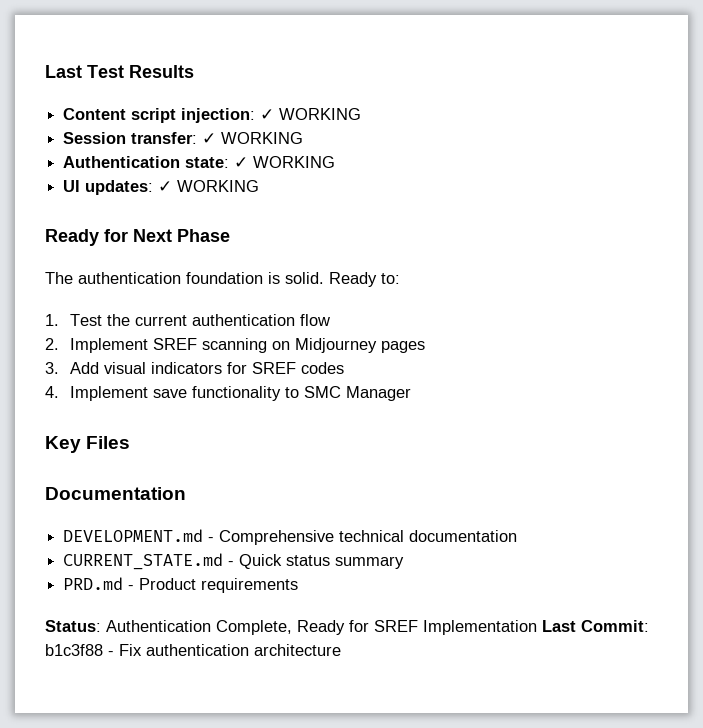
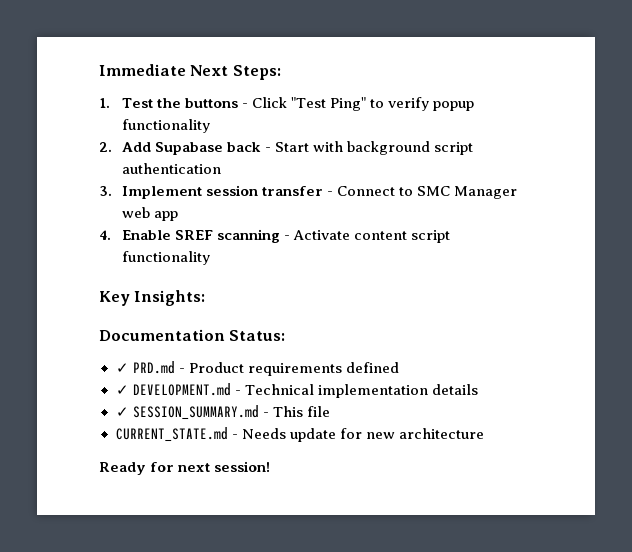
- Last Test Results
- Content script injection: ✓ WORKING
- Session transfer: ✓ WORKING
- Authentication state: ✓ WORKING
- UI updates: ✓ WORKING
- Ready for Next Phase
- The authentication foundation is solid. Ready to:
- 1. Test the current authentication flow
- 2. Implement SREF scanning on Midjourney pages
- 3. Add visual indicators for SREF codes
- 4. Implement save functionality to SMC Manager
+ Immediate Next Steps:
+ 1. Test the buttons - Click "Test Ping" to verify popup functionality
+ 2. Add Supabase back - Start with background script authentication
+ 3. Implement session transfer - Connect to SMC Manager web app
+ 4. Enable SREF scanning - Activate content script functionality
- Key Files
+ Key Insights:
- Documentation
- DEVELOPMENT.md - Comprehensive technical documentation
- CURRENT_STATE.md - Quick status summary
- PRD.md - Product requirements
- Status: Authentication Complete, Ready for SREF Implementation Last Commit: b1c3f88 - Fix authentication architecture
+ Documentation Status:
+ ✓ PRD.md - Product requirements defined
+ ✓ DEVELOPMENT.md - Technical implementation details
+ ✓ SESSION_SUMMARY.md - This file
+ CURRENT_STATE.md - Needs update for new architecture
+ Ready for next session!

